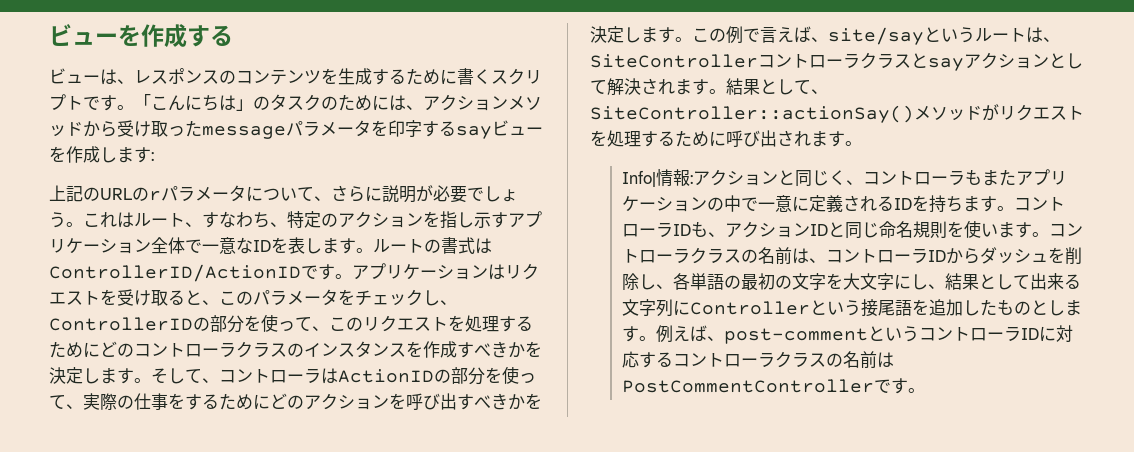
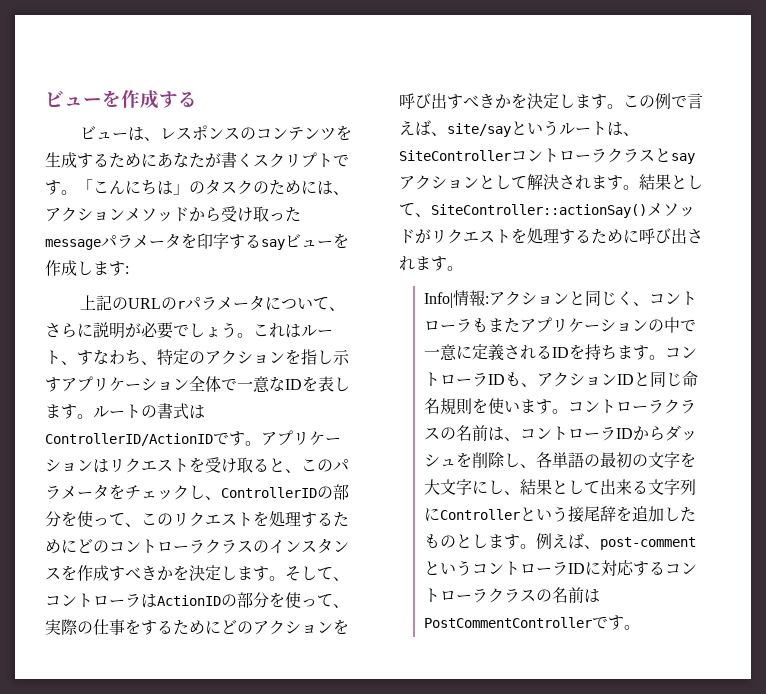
- ビューは、レスポンスのコンテンツを生成するために書くスクリプトです。
+ ビューは、レスポンスのコンテンツを生成するためにあなたが書くスクリプトです。
- コントローラクラスの名前は、コントローラIDからダッシュを削除し、各単語の最初の文字を大文字にし、結果として出来る文字列にControllerという接尾語を追加したものとします。
+ コントローラクラスの名前は、コントローラIDからダッシュを削除し、各単語の最初の文字を大文字にし、結果として出来る文字列にControllerという接尾辞を追加したものとします。

